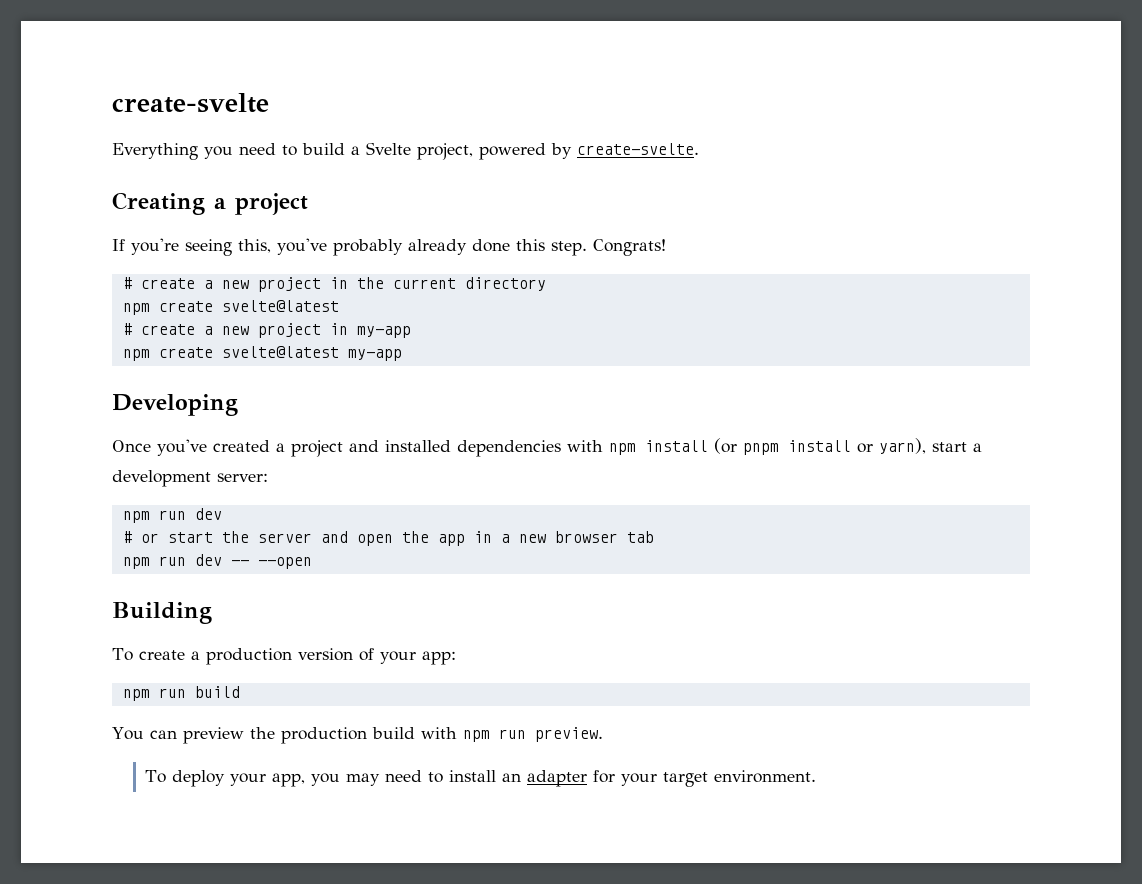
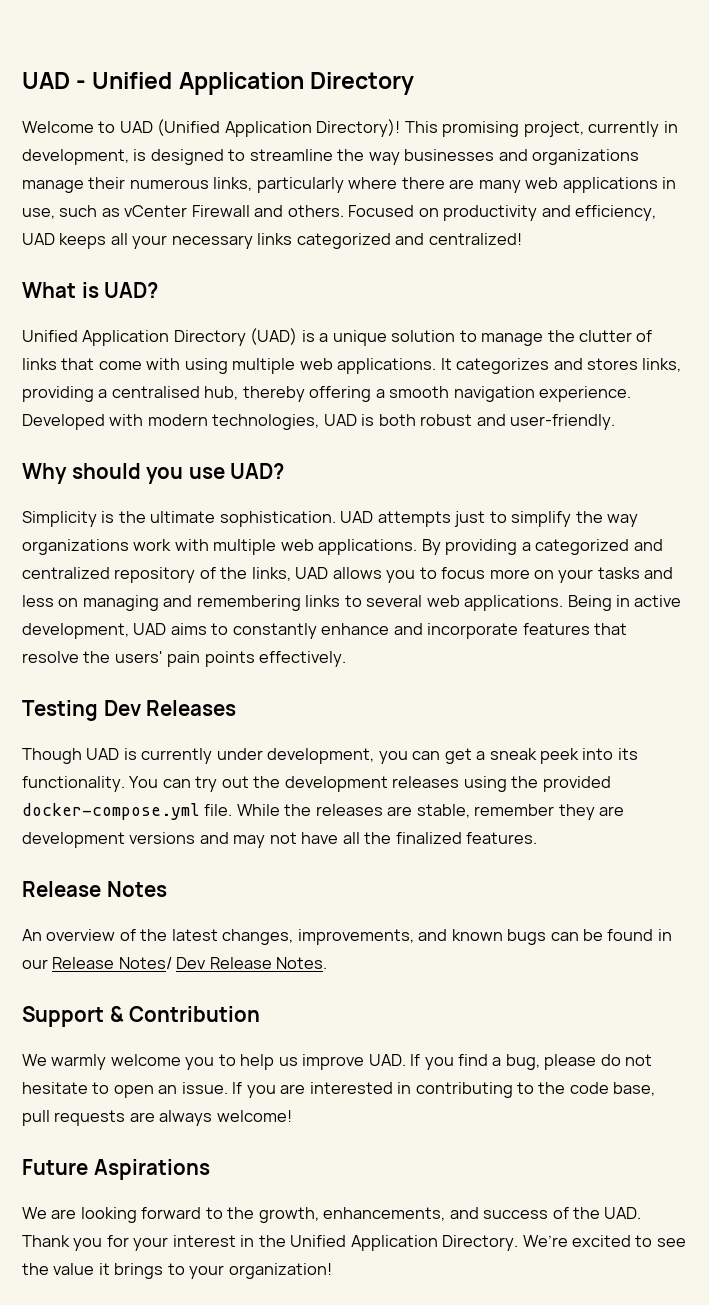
- create-svelte
- Everything you need to build a Svelte project, powered by create-svelte.
- Creating a project
- If you're seeing this, you've probably already done this step. Congrats!
- # create a new project in the current directory
- npm create svelte@latest
- # create a new project in my-app
- npm create svelte@latest my-app
- Developing
- Once you've created a project and installed dependencies with npm install (or pnpm install or yarn), start a development server:
- npm run dev
- # or start the server and open the app in a new browser tab
- npm run dev -- --open
- Building
- To create a production version of your app:
- npm run build
- You can preview the production build with npm run preview.
- To deploy your app, you may need to install an adapter for your target environment.
+ UAD - Unified Application Directory
+ Welcome to UAD (Unified Application Directory)! This promising project, currently in development, is designed to streamline the way businesses and organizations manage their numerous links, particularly where there are many web applications in use, such as vCenter Firewall and others. Focused on productivity and efficiency, UAD keeps all your necessary links categorized and centralized!
+ What is UAD?
+ Unified Application Directory (UAD) is a unique solution to manage the clutter of links that come with using multiple web applications. It categorizes and stores links, providing a centralised hub, thereby offering a smooth navigation experience. Developed with modern technologies, UAD is both robust and user-friendly.
+ Why should you use UAD?
+ Simplicity is the ultimate sophistication. UAD attempts just to simplify the way organizations work with multiple web applications. By providing a categorized and centralized repository of the links, UAD allows you to focus more on your tasks and less on managing and remembering links to several web applications. Being in active development, UAD aims to constantly enhance and incorporate features that resolve the users' pain points effectively.
+ Testing Dev Releases
+ Though UAD is currently under development, you can get a sneak peek into its functionality. You can try out the development releases using the provided docker-compose.yml file. While the releases are stable, remember they are development versions and may not have all the finalized features.
+ Release Notes
+ An overview of the latest changes, improvements, and known bugs can be found in our Release Notes/ Dev Release Notes.
+ Support & Contribution
+ We warmly welcome you to help us improve UAD. If you find a bug, please do not hesitate to open an issue. If you are interested in contributing to the code base, pull requests are always welcome!
+ Future Aspirations
+ We are looking forward to the growth, enhancements, and success of the UAD. Thank you for your interest in the Unified Application Directory. We’re excited to see the value it brings to your organization!

